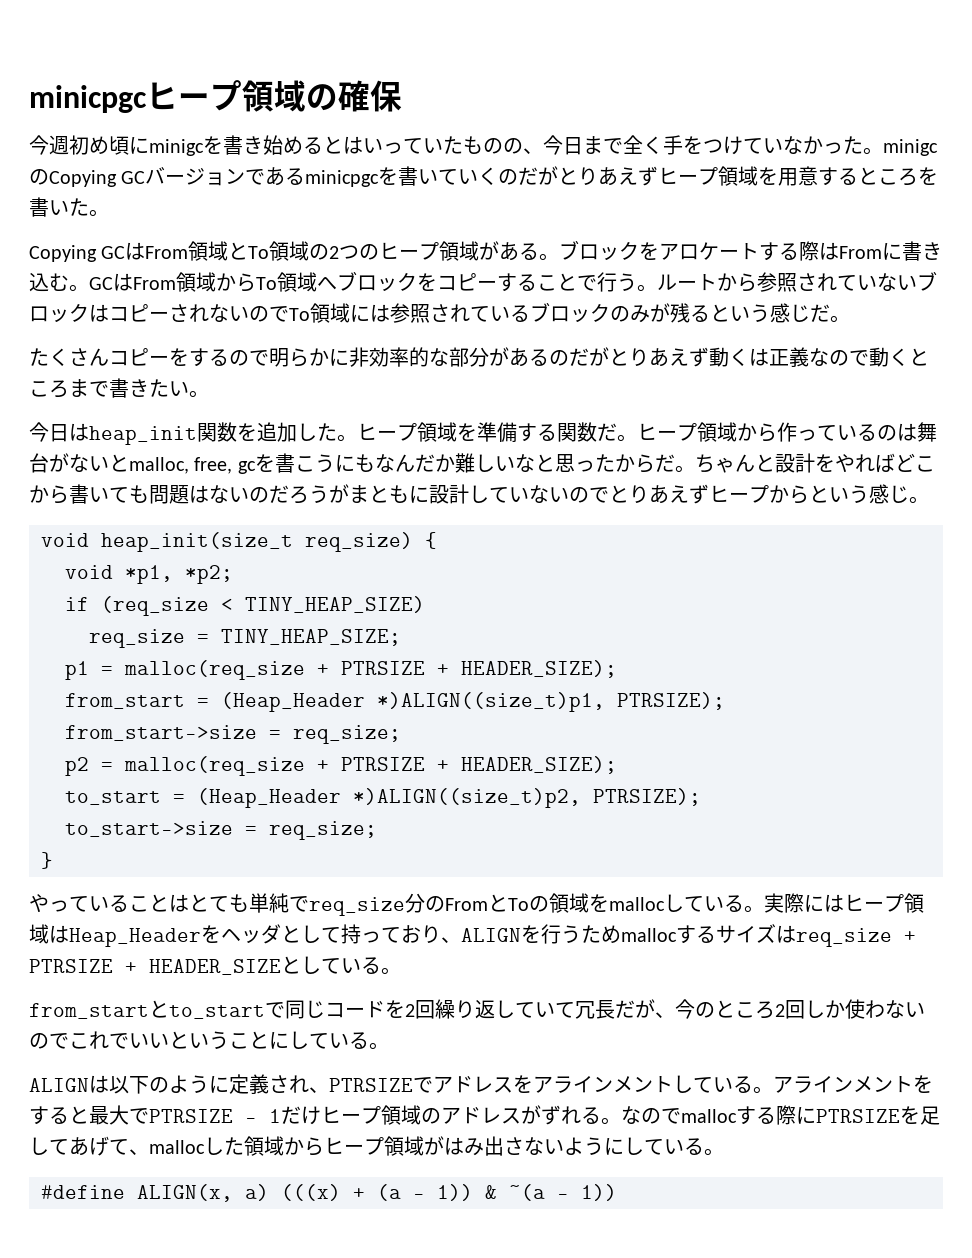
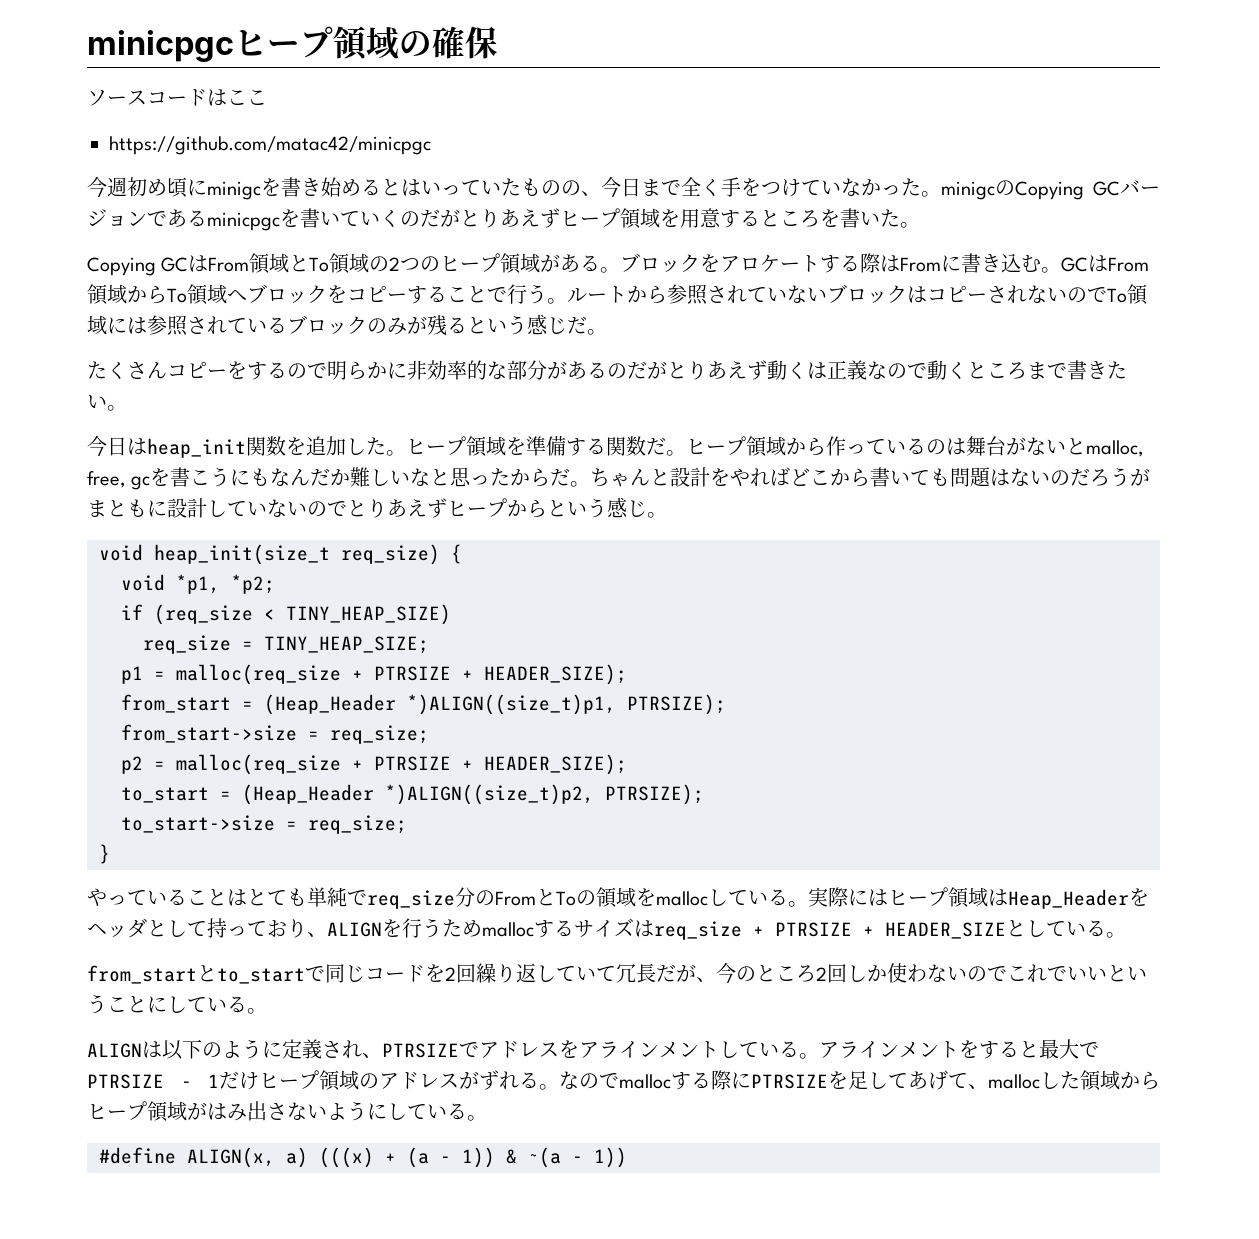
+ ソースコードはここ
+ https://github.com/matac42/minicpgc

